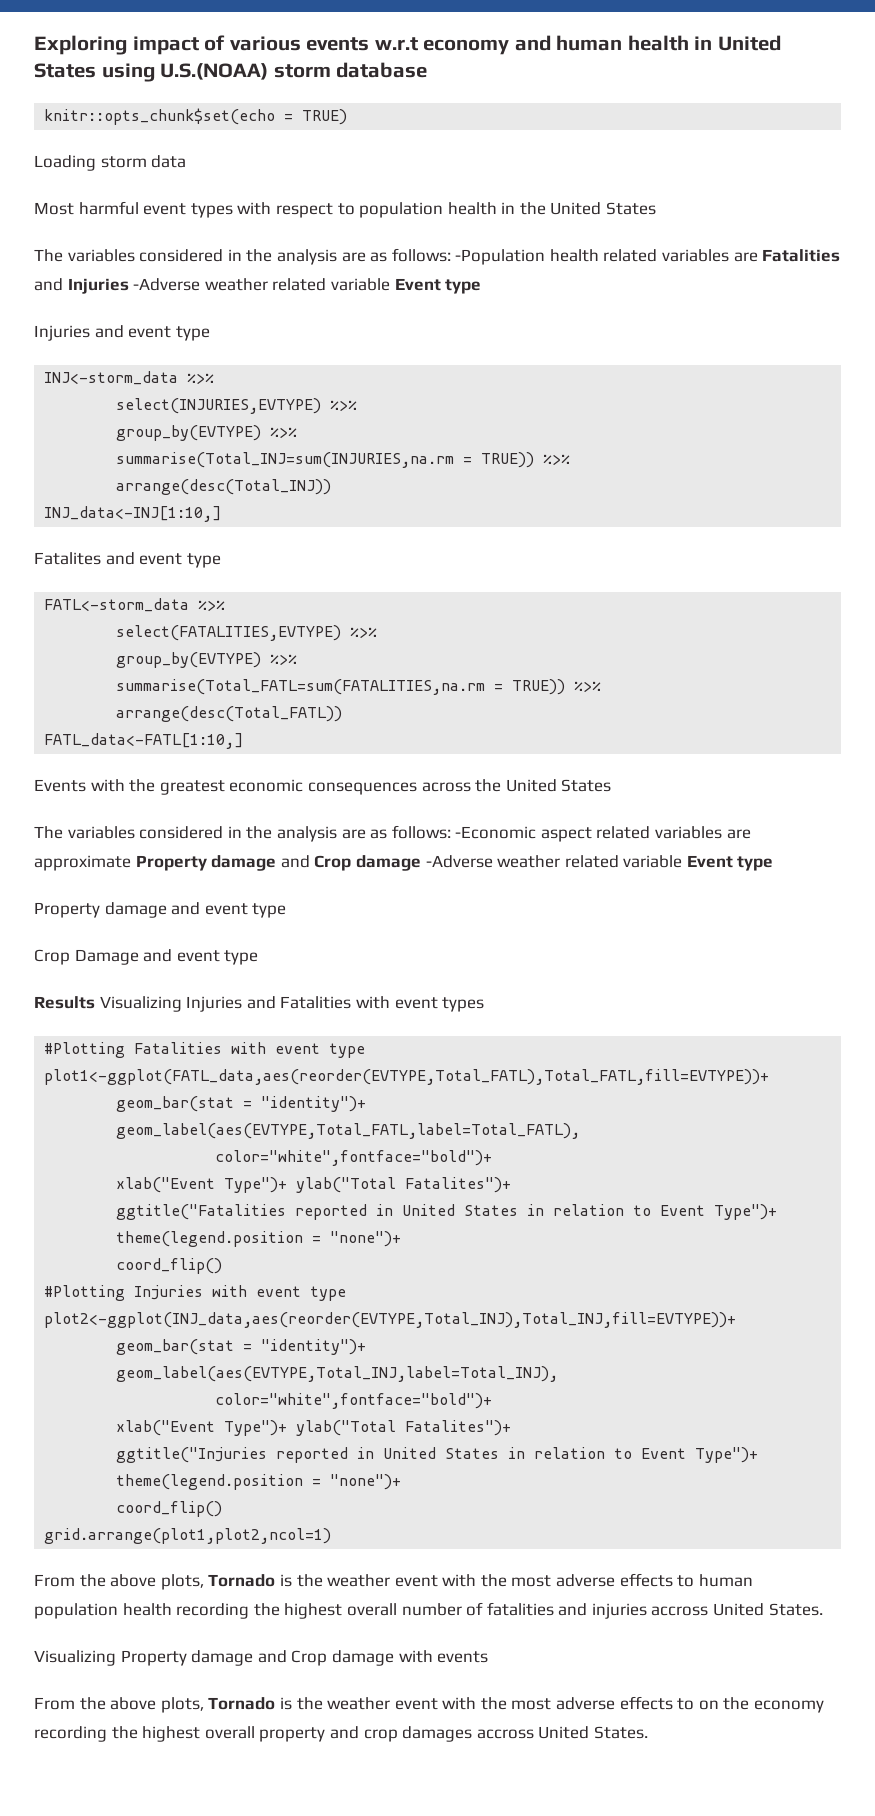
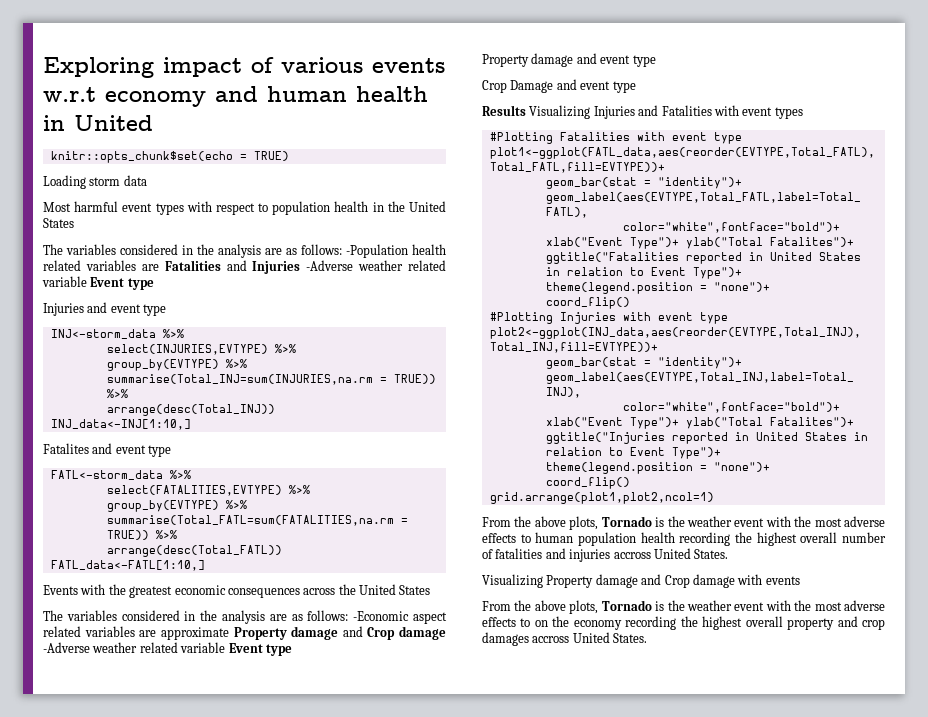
- Exploring impact of various events w.r.t economy and human health in United States using U.S.(NOAA) storm database
+ Exploring impact of various events w.r.t economy and human health in United

